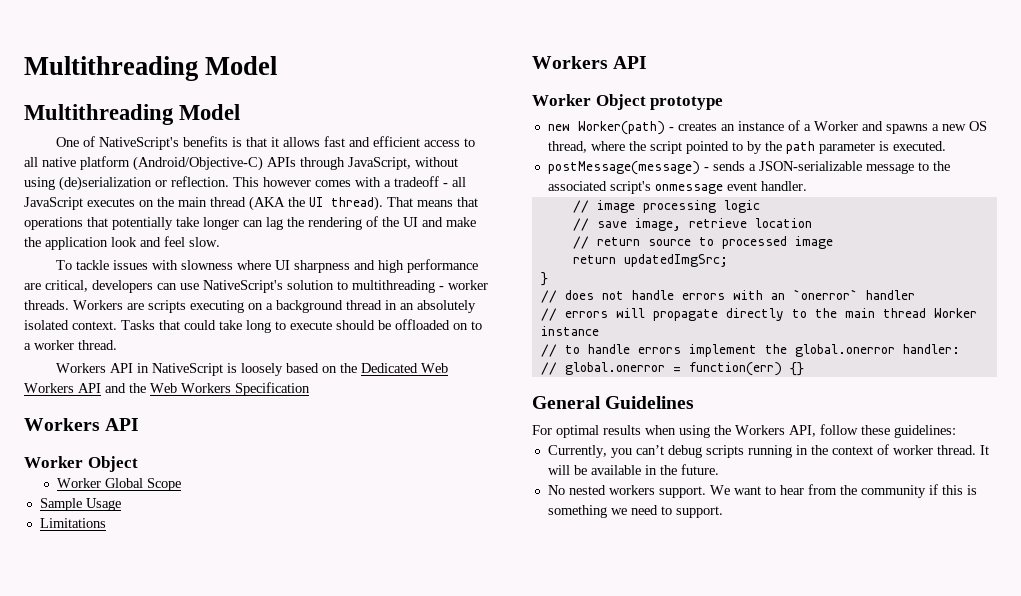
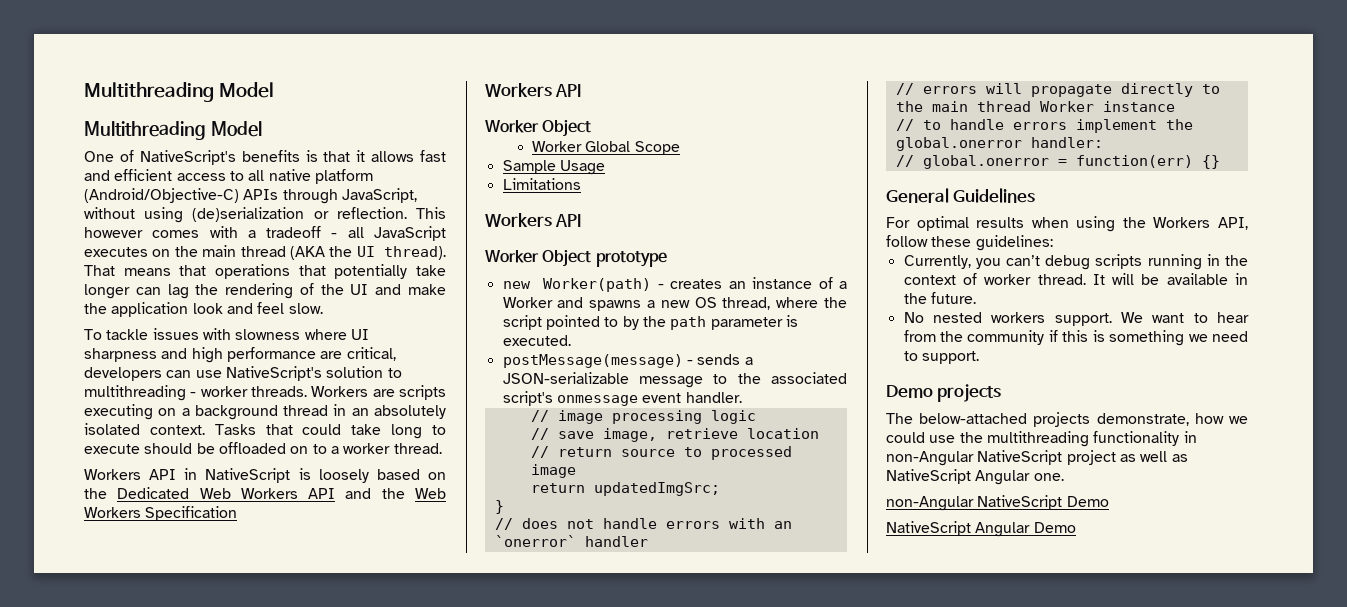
+ Demo projects
+ The below-attached projects demonstrate, how we could use the multithreading functionality in non-Angular NativeScript project as well as NativeScript Angular one.
+ non-Angular NativeScript Demo
+ NativeScript Angular Demo

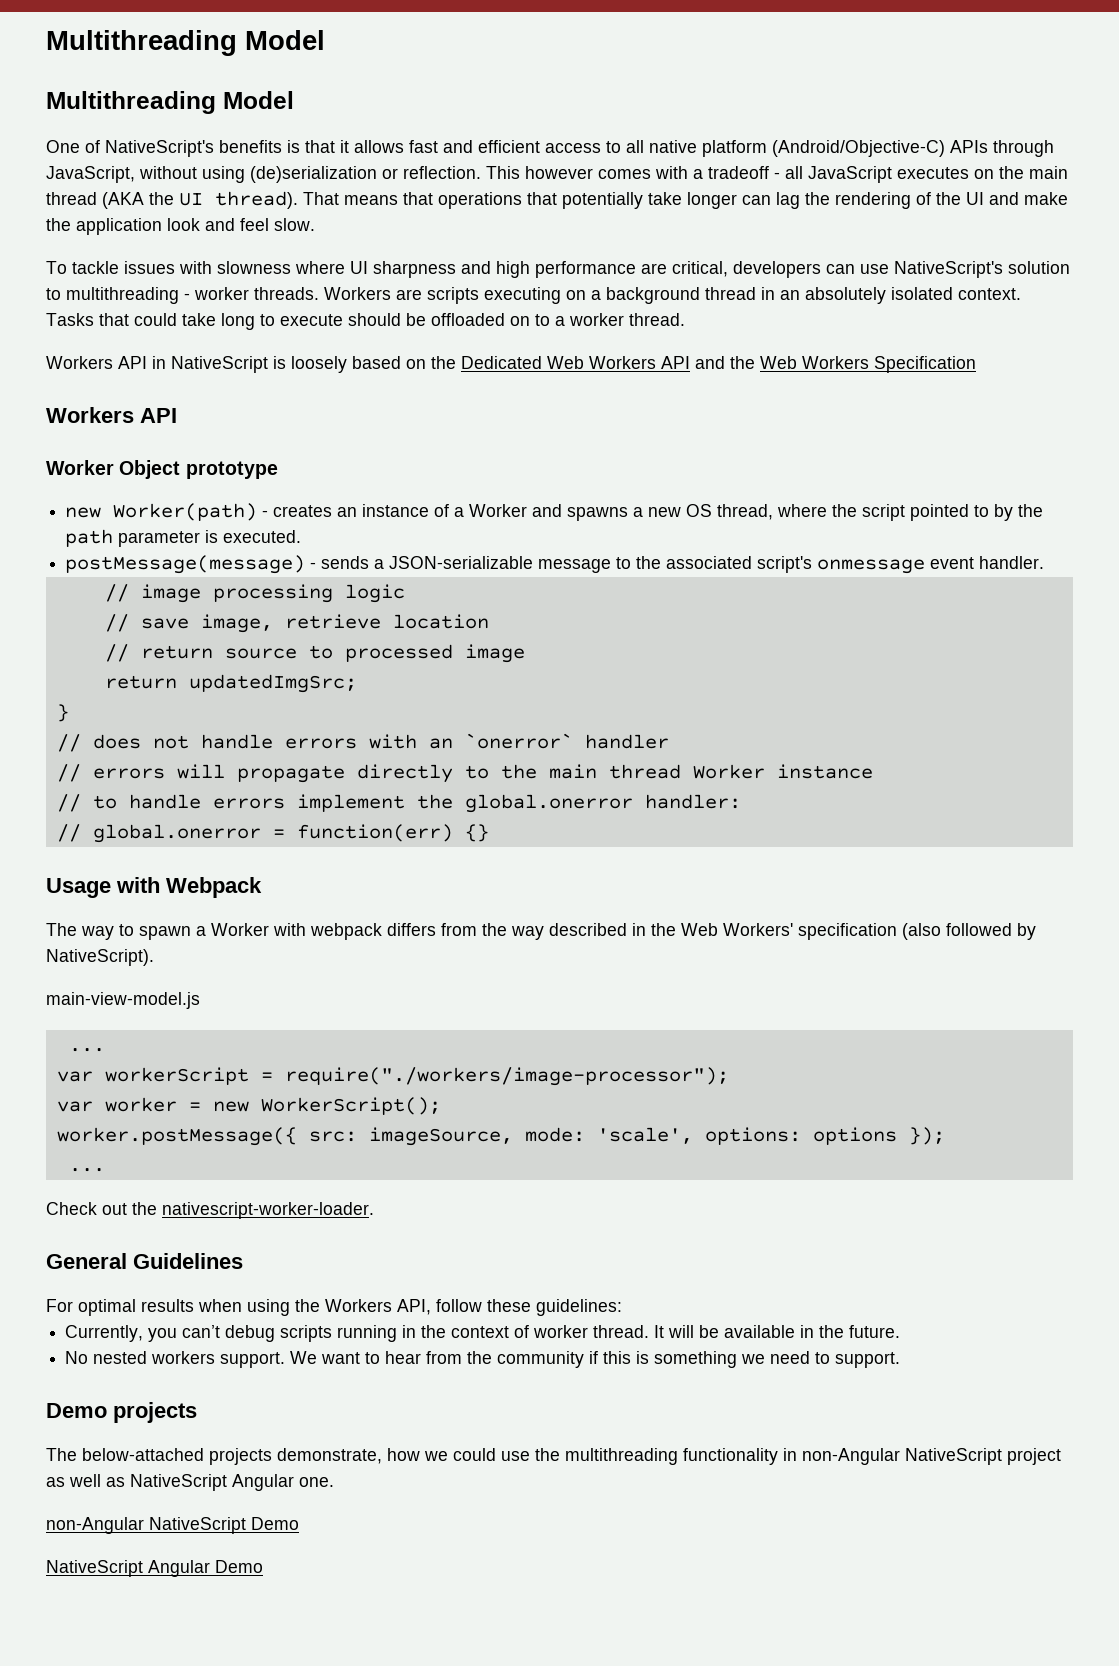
  Workers API in NativeScript is loosely based on the Dedicated Web Workers API and the Web Workers Specification
- Workers API
- Worker Object
- Worker Global Scope
- Sample Usage
- Limitations
+ Usage with Webpack
+ The way to spawn a Worker with webpack differs from the way described in the Web Workers' specification (also followed by NativeScript).
+ main-view-model.js
+ ...
+ var workerScript = require("./workers/image-processor");
+ var worker = new WorkerScript();
+ worker.postMessage({ src: imageSource, mode: 'scale', options: options });
+ ...
+ Check out the nativescript-worker-loader.

